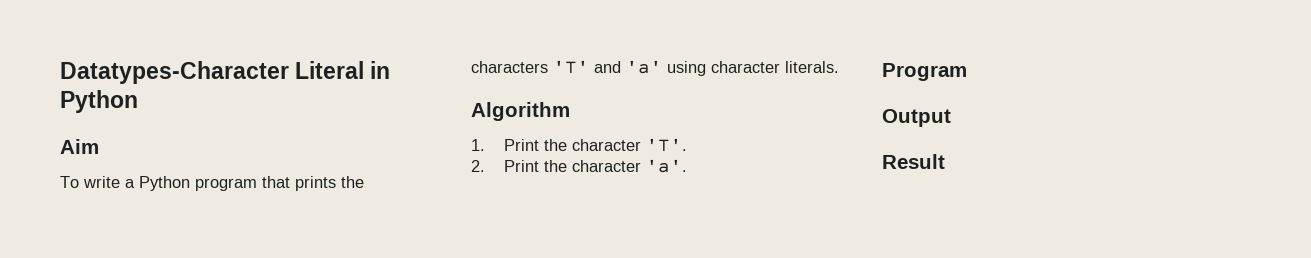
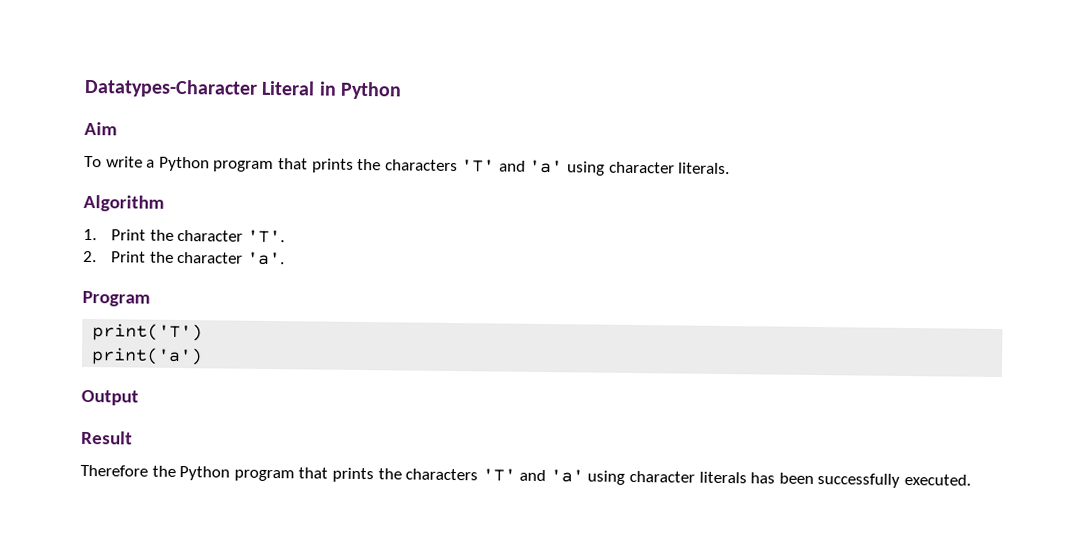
+ print('T')
+ print('a')
+ Therefore the Python program that prints the characters 'T' and 'a' using character literals has been successfully executed.

